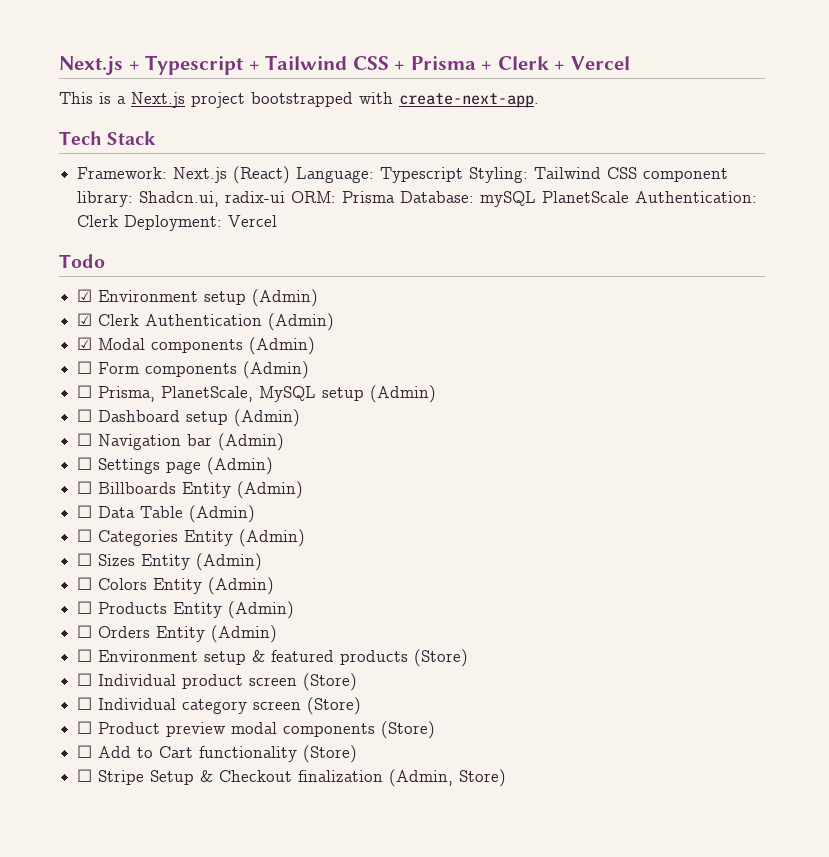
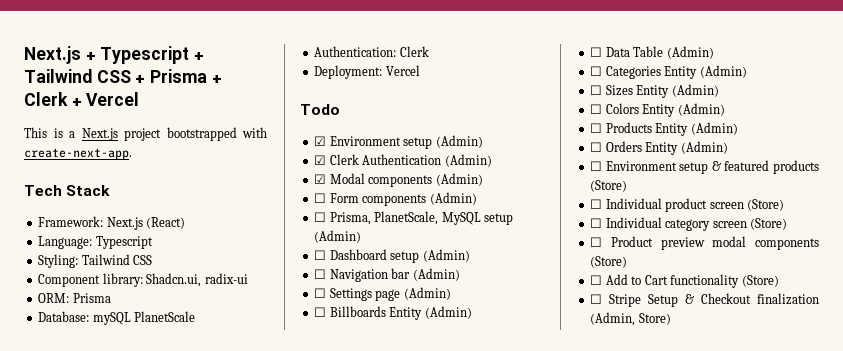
- Framework: Next.js (React) Language: Typescript Styling: Tailwind CSS component library: Shadcn.ui, radix-ui ORM: Prisma Database: mySQL PlanetScale Authentication: Clerk Deployment: Vercel
+ Framework: Next.js (React)
+ Language: Typescript
+ Styling: Tailwind CSS
+ Component library: Shadcn.ui, radix-ui
+ ORM: Prisma
+ Database: mySQL PlanetScale
+ Authentication: Clerk
+ Deployment: Vercel

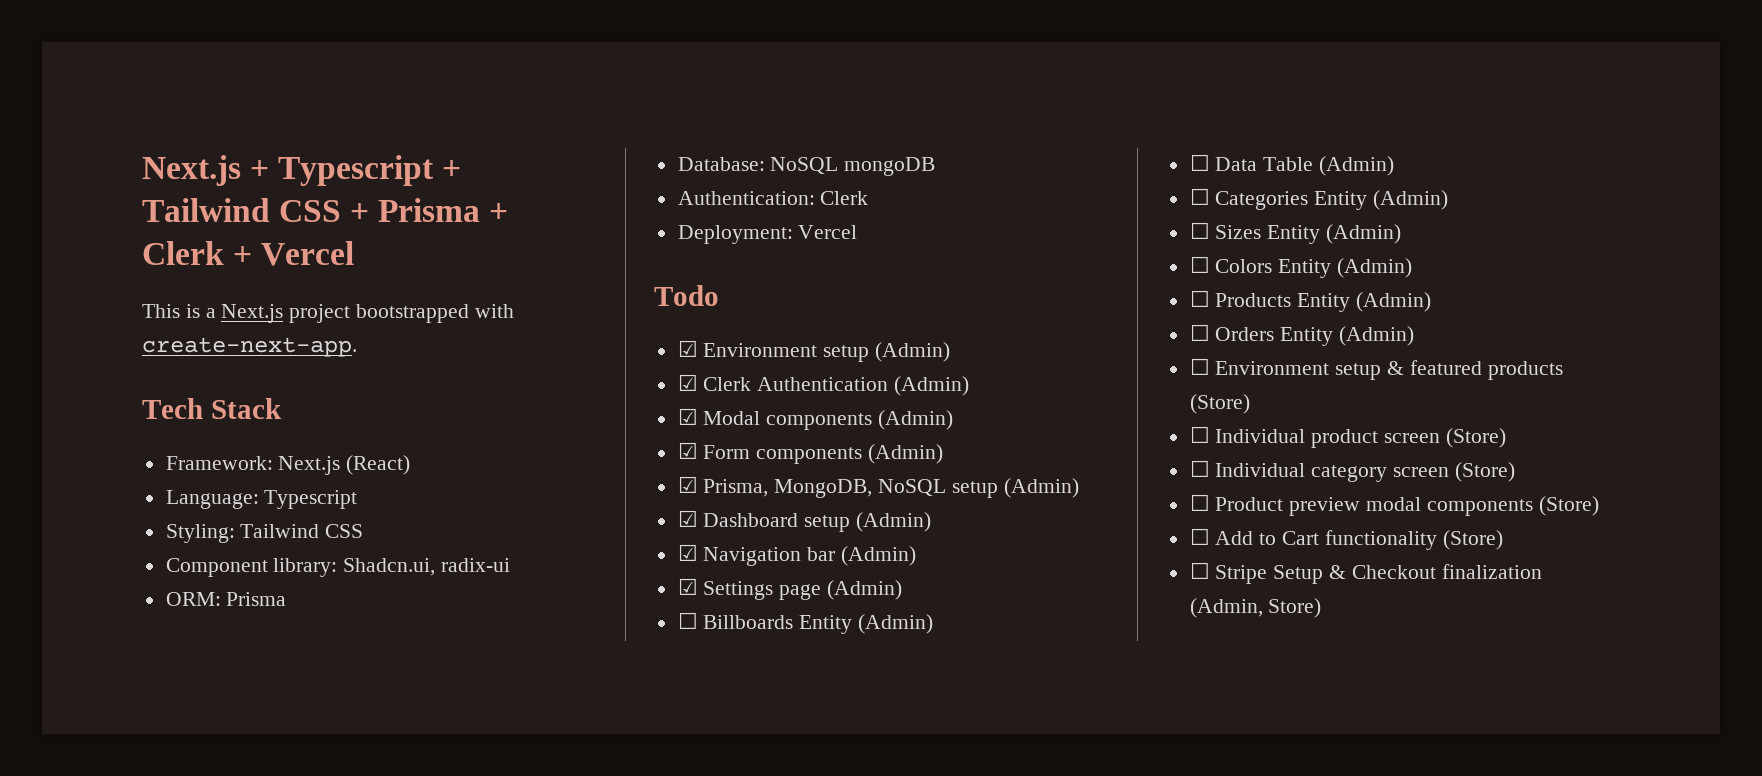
- Database: mySQL PlanetScale
+ Database: NoSQL mongoDB
- ☐ Form components (Admin)
+ ☑ Form components (Admin)
- ☐ Prisma, PlanetScale, MySQL setup (Admin)
- ☐ Dashboard setup (Admin)
+ ☑ Prisma, MongoDB, NoSQL setup (Admin)
+ ☑ Dashboard setup (Admin)
- ☐ Navigation bar (Admin)
+ ☑ Navigation bar (Admin)
- ☐ Settings page (Admin)
+ ☑ Settings page (Admin)

